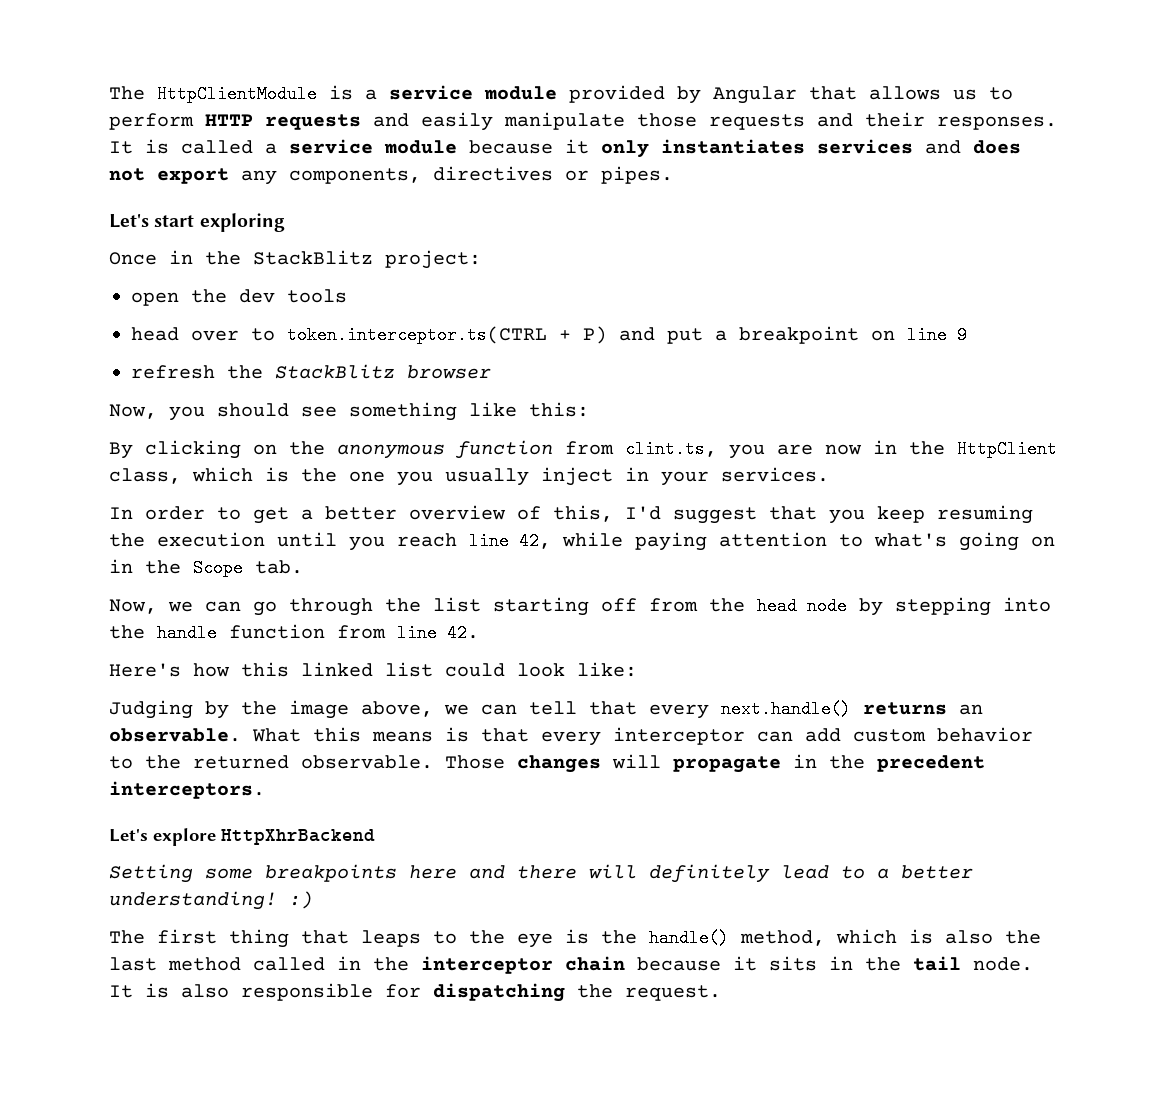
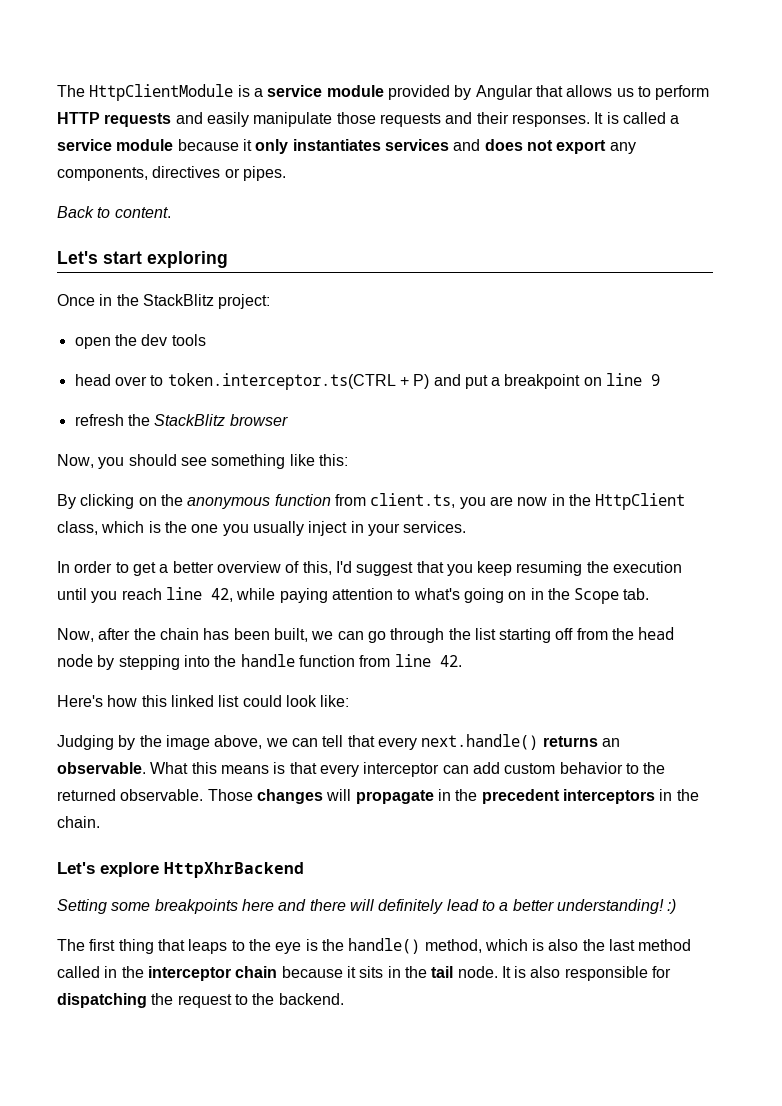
+ Back to content.
- By clicking on the anonymous function from clint.ts, you are now in the HttpClient class, which is the one you usually inject in your services.
+ By clicking on the anonymous function from client.ts, you are now in the HttpClient class, which is the one you usually inject in your services.
- Now, we can go through the list starting off from the head node by stepping into the handle function from line 42.
+ Now, after the chain has been built, we can go through the list starting off from the head node by stepping into the handle function from line 42.
- Those changes will propagate in the precedent interceptors.
+ Those changes will propagate in the precedent interceptors in the chain.
- It is also responsible for dispatching the request.
+ It is also responsible for dispatching the request to the backend.

